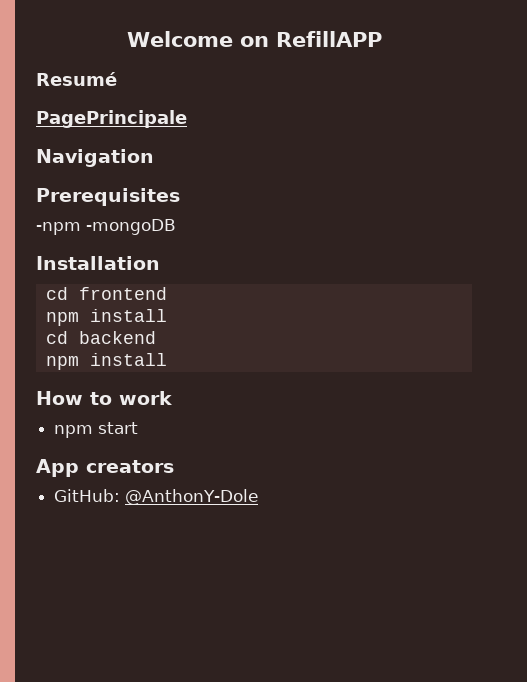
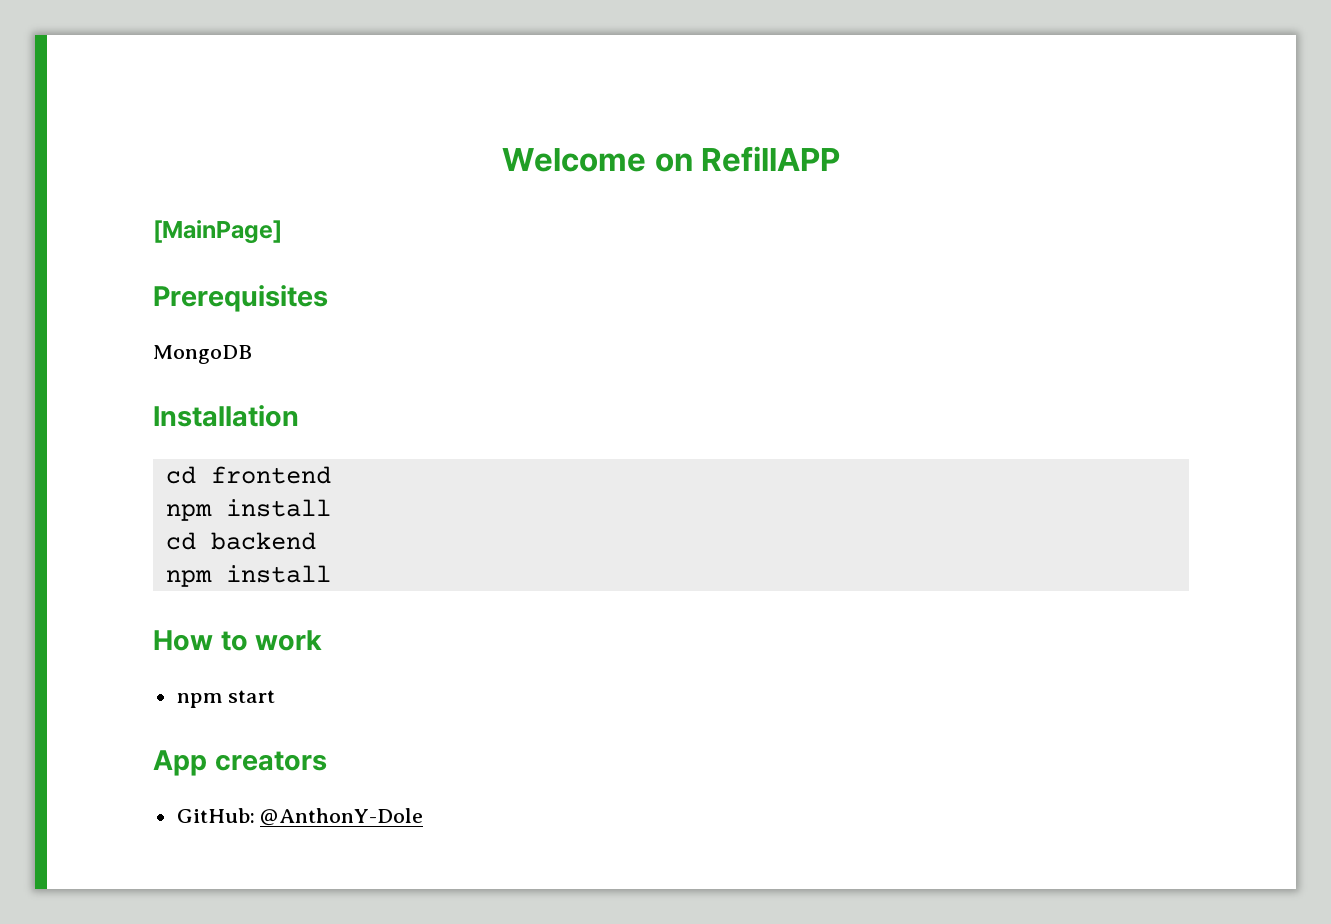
- Resumé
- PagePrincipale
- Navigation
+ [MainPage]
- -npm -mongoDB
+ MongoDB

